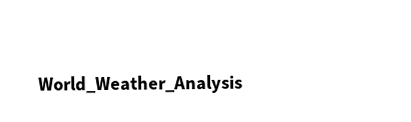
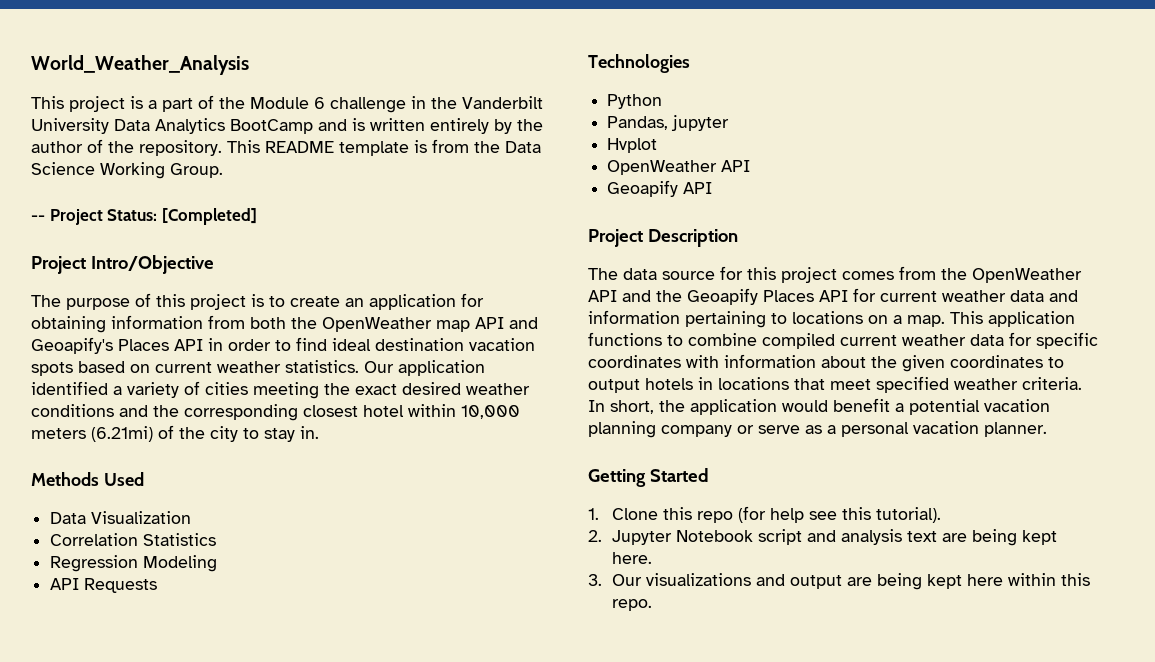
+ This project is a part of the Module 6 challenge in the Vanderbilt University Data Analytics BootCamp and is written entirely by the author of the repository. This README template is from the Data Science Working Group.
+ -- Project Status: [Completed]
+ Project Intro/Objective
+ The purpose of this project is to create an application for obtaining information from both the OpenWeather map API and Geoapify's Places API in order to find ideal destination vacation spots based on current weather statistics. Our application identified a variety of cities meeting the exact desired weather conditions and the corresponding closest hotel within 10,000 meters (6.21mi) of the city to stay in.
+ Methods Used
+ Data Visualization
+ Correlation Statistics
+ Regression Modeling
+ API Requests
+ Technologies
+ Python
+ Pandas, jupyter
+ Hvplot
+ OpenWeather API
+ Geoapify API
+ Project Description
+ The data source for this project comes from the OpenWeather API and the Geoapify Places API for current weather data and information pertaining to locations on a map. This application functions to combine compiled current weather data for specific coordinates with information about the given coordinates to output hotels in locations that meet specified weather criteria. In short, the application would benefit a potential vacation planning company or serve as a personal vacation planner.
+ Getting Started
+ 1. Clone this repo (for help see this tutorial).
+ 2. Jupyter Notebook script and analysis text are being kept here.
+ 3. Our visualizations and output are being kept here within this repo.

